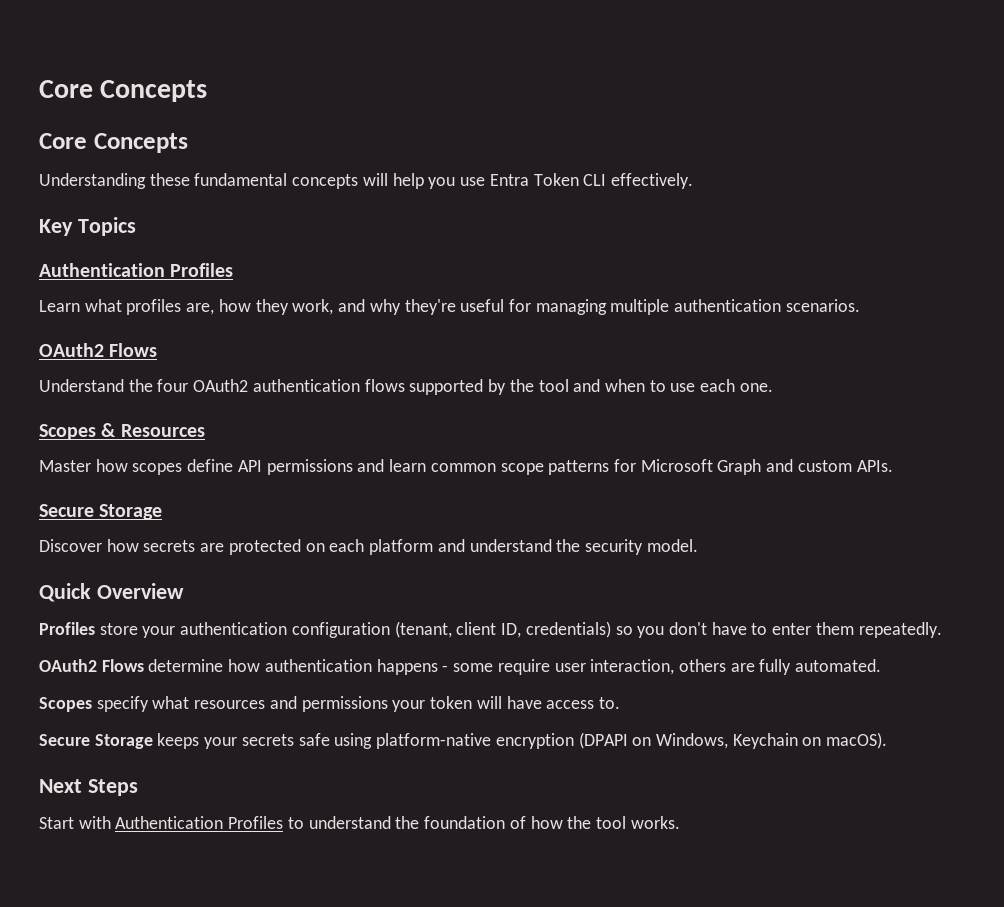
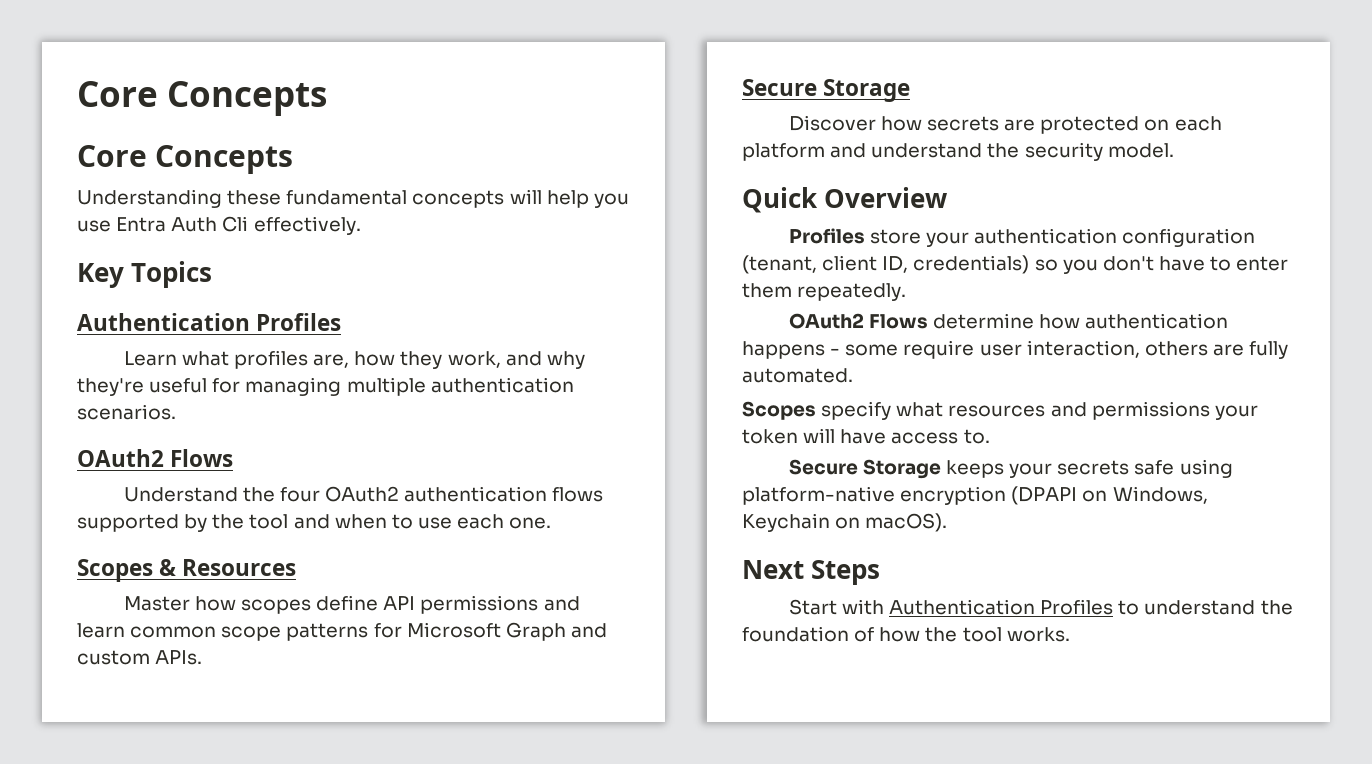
- Understanding these fundamental concepts will help you use Entra Token CLI effectively.
+ Understanding these fundamental concepts will help you use Entra Auth Cli effectively.

